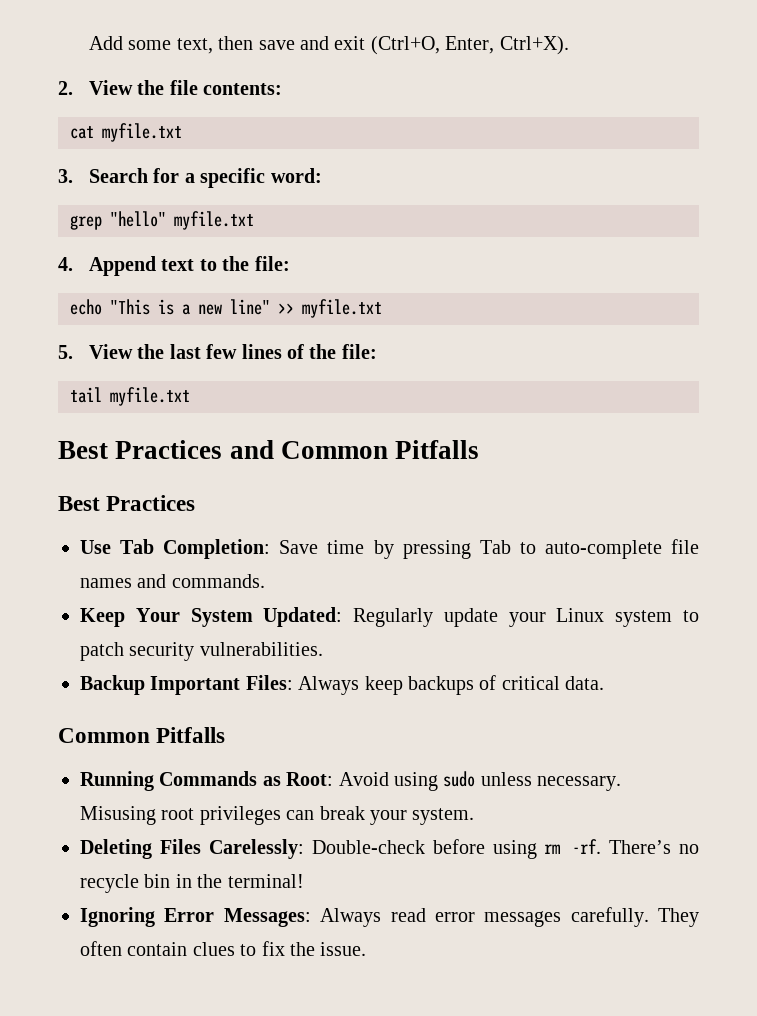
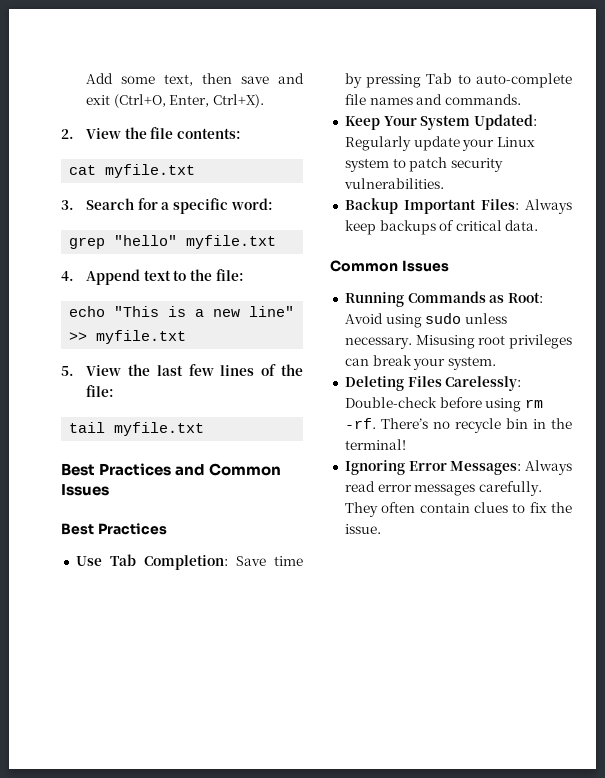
- Best Practices and Common Pitfalls
+ Best Practices and Common Issues
  Backup Important Files: Always keep backups of critical data.
- Common Pitfalls
+ Common Issues

